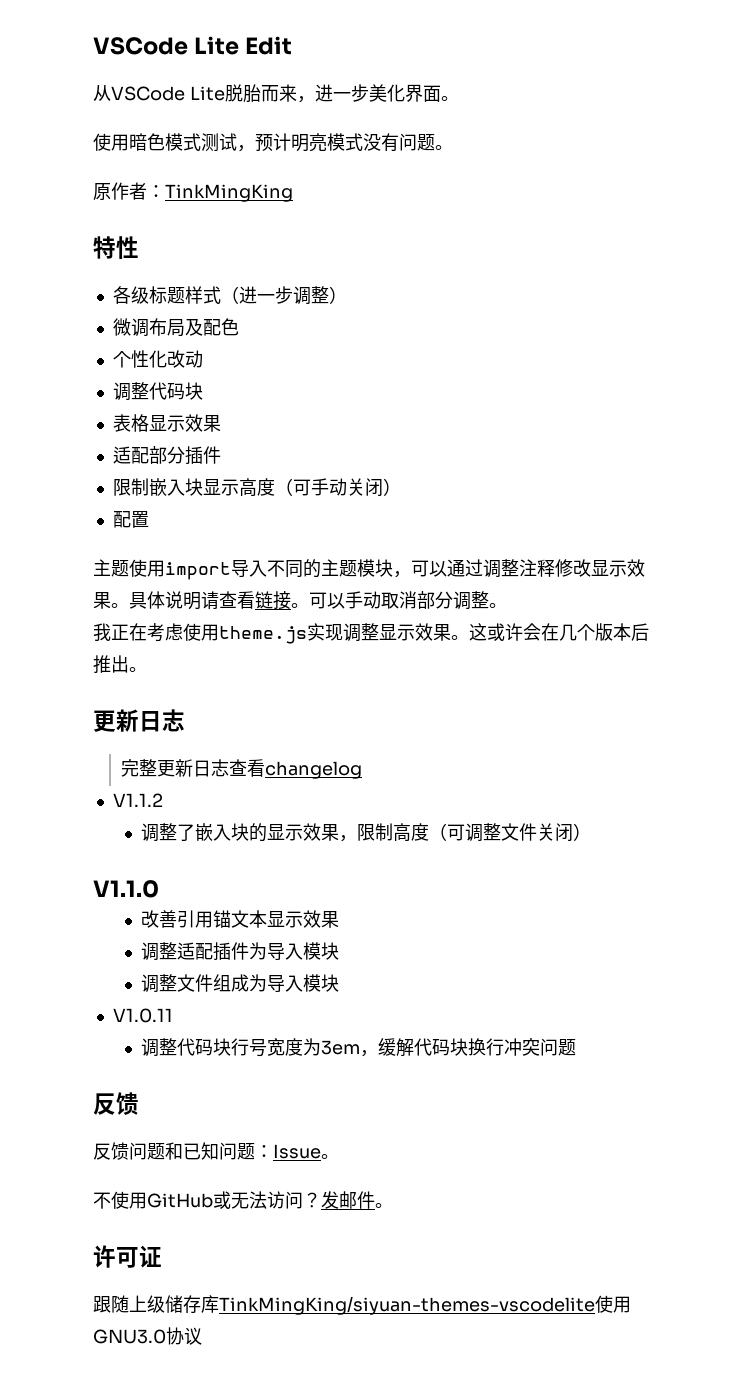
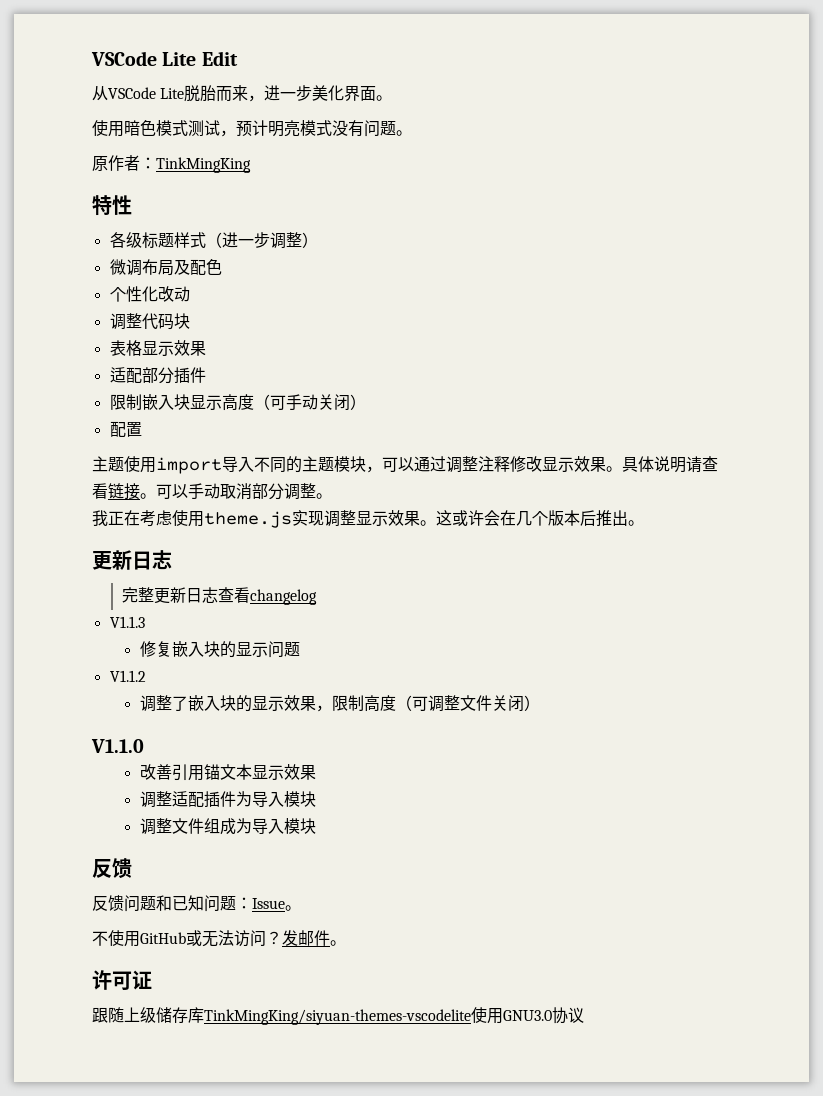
+ V1.1.3
+ 修复嵌入块的显示问题
- V1.0.11
- 调整代码块行号宽度为3em，缓解代码块换行冲突问题

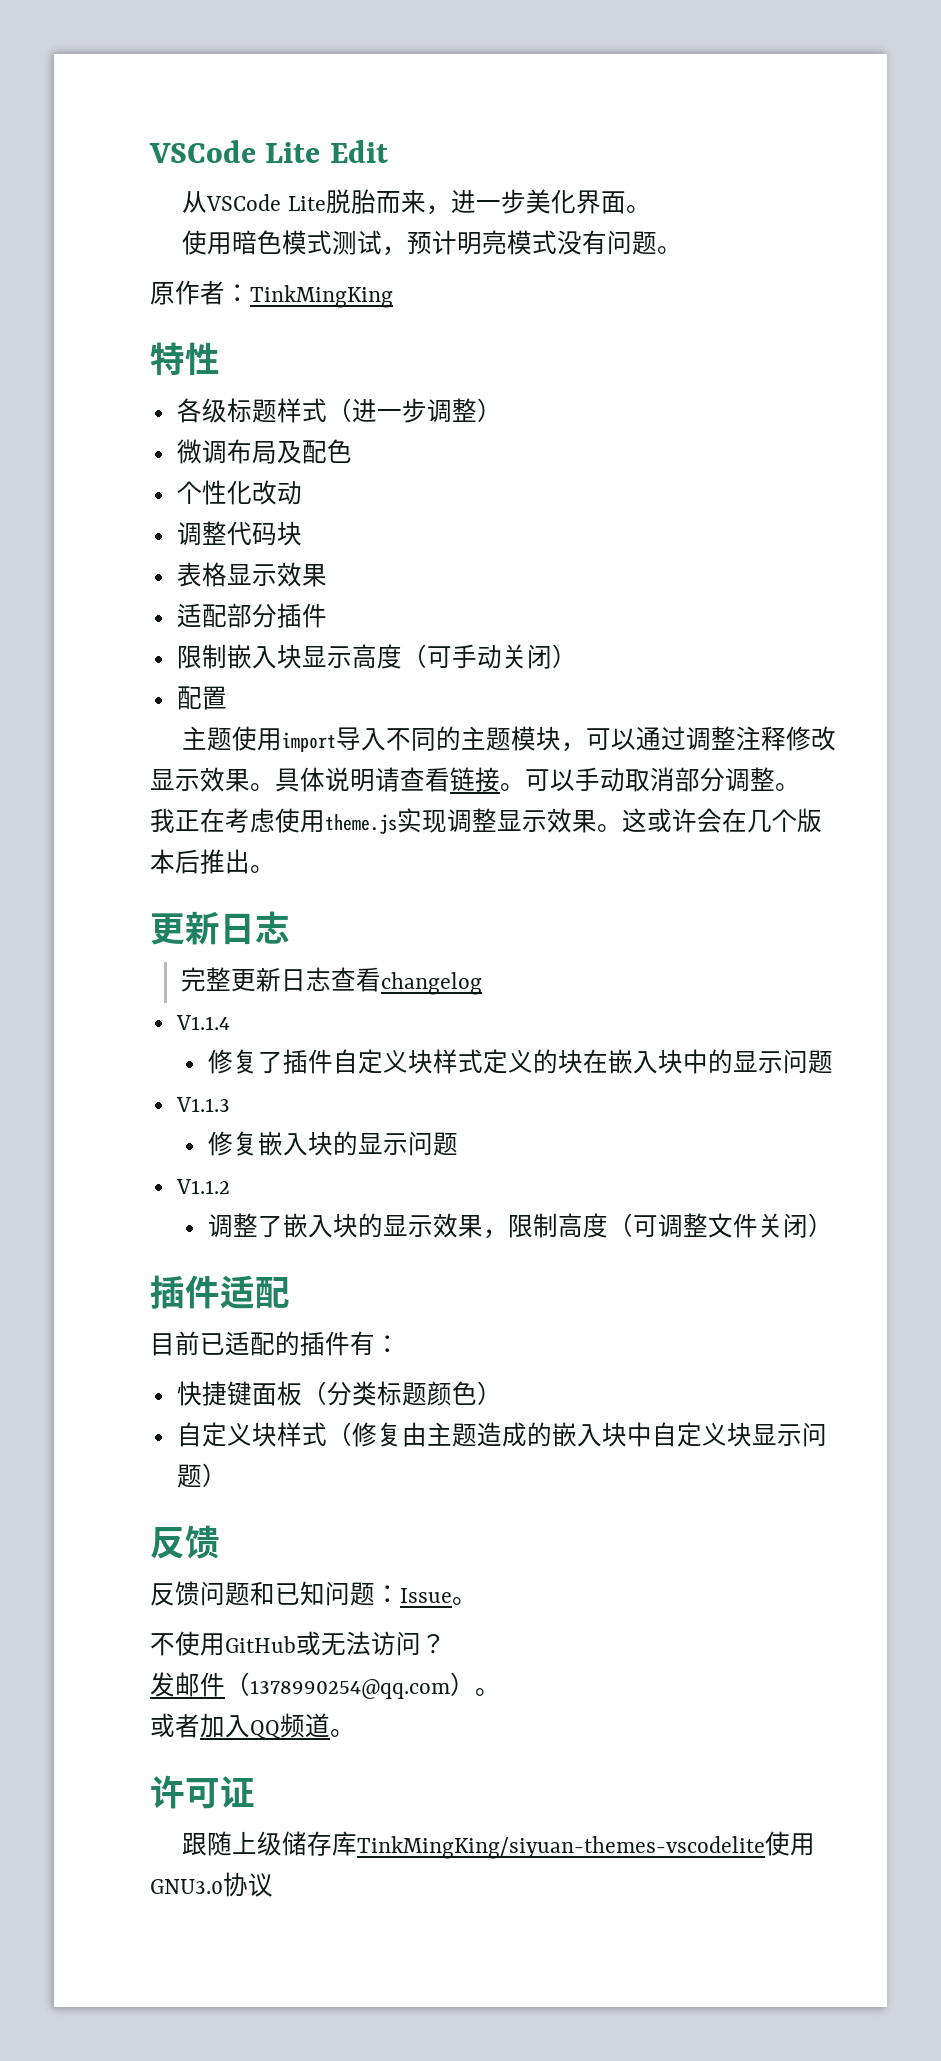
+ V1.1.4
+ 修复了插件自定义块样式定义的块在嵌入块中的显示问题
- V1.1.0
- 改善引用锚文本显示效果
- 调整适配插件为导入模块
- 调整文件组成为导入模块
+ 插件适配
+ 目前已适配的插件有：
+ 快捷键面板（分类标题颜色）
+ 自定义块样式（修复由主题造成的嵌入块中自定义块显示问题）
- 不使用GitHub或无法访问？发邮件。
+ 不使用GitHub或无法访问？
+ 发邮件（1378990254@qq.com）。
+ 或者加入QQ频道。

